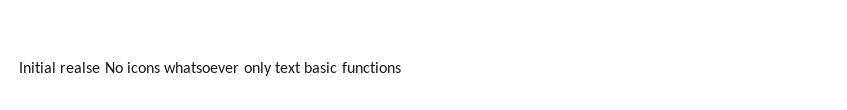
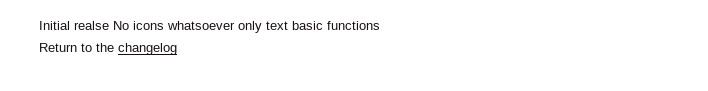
+ Return to the changelog

